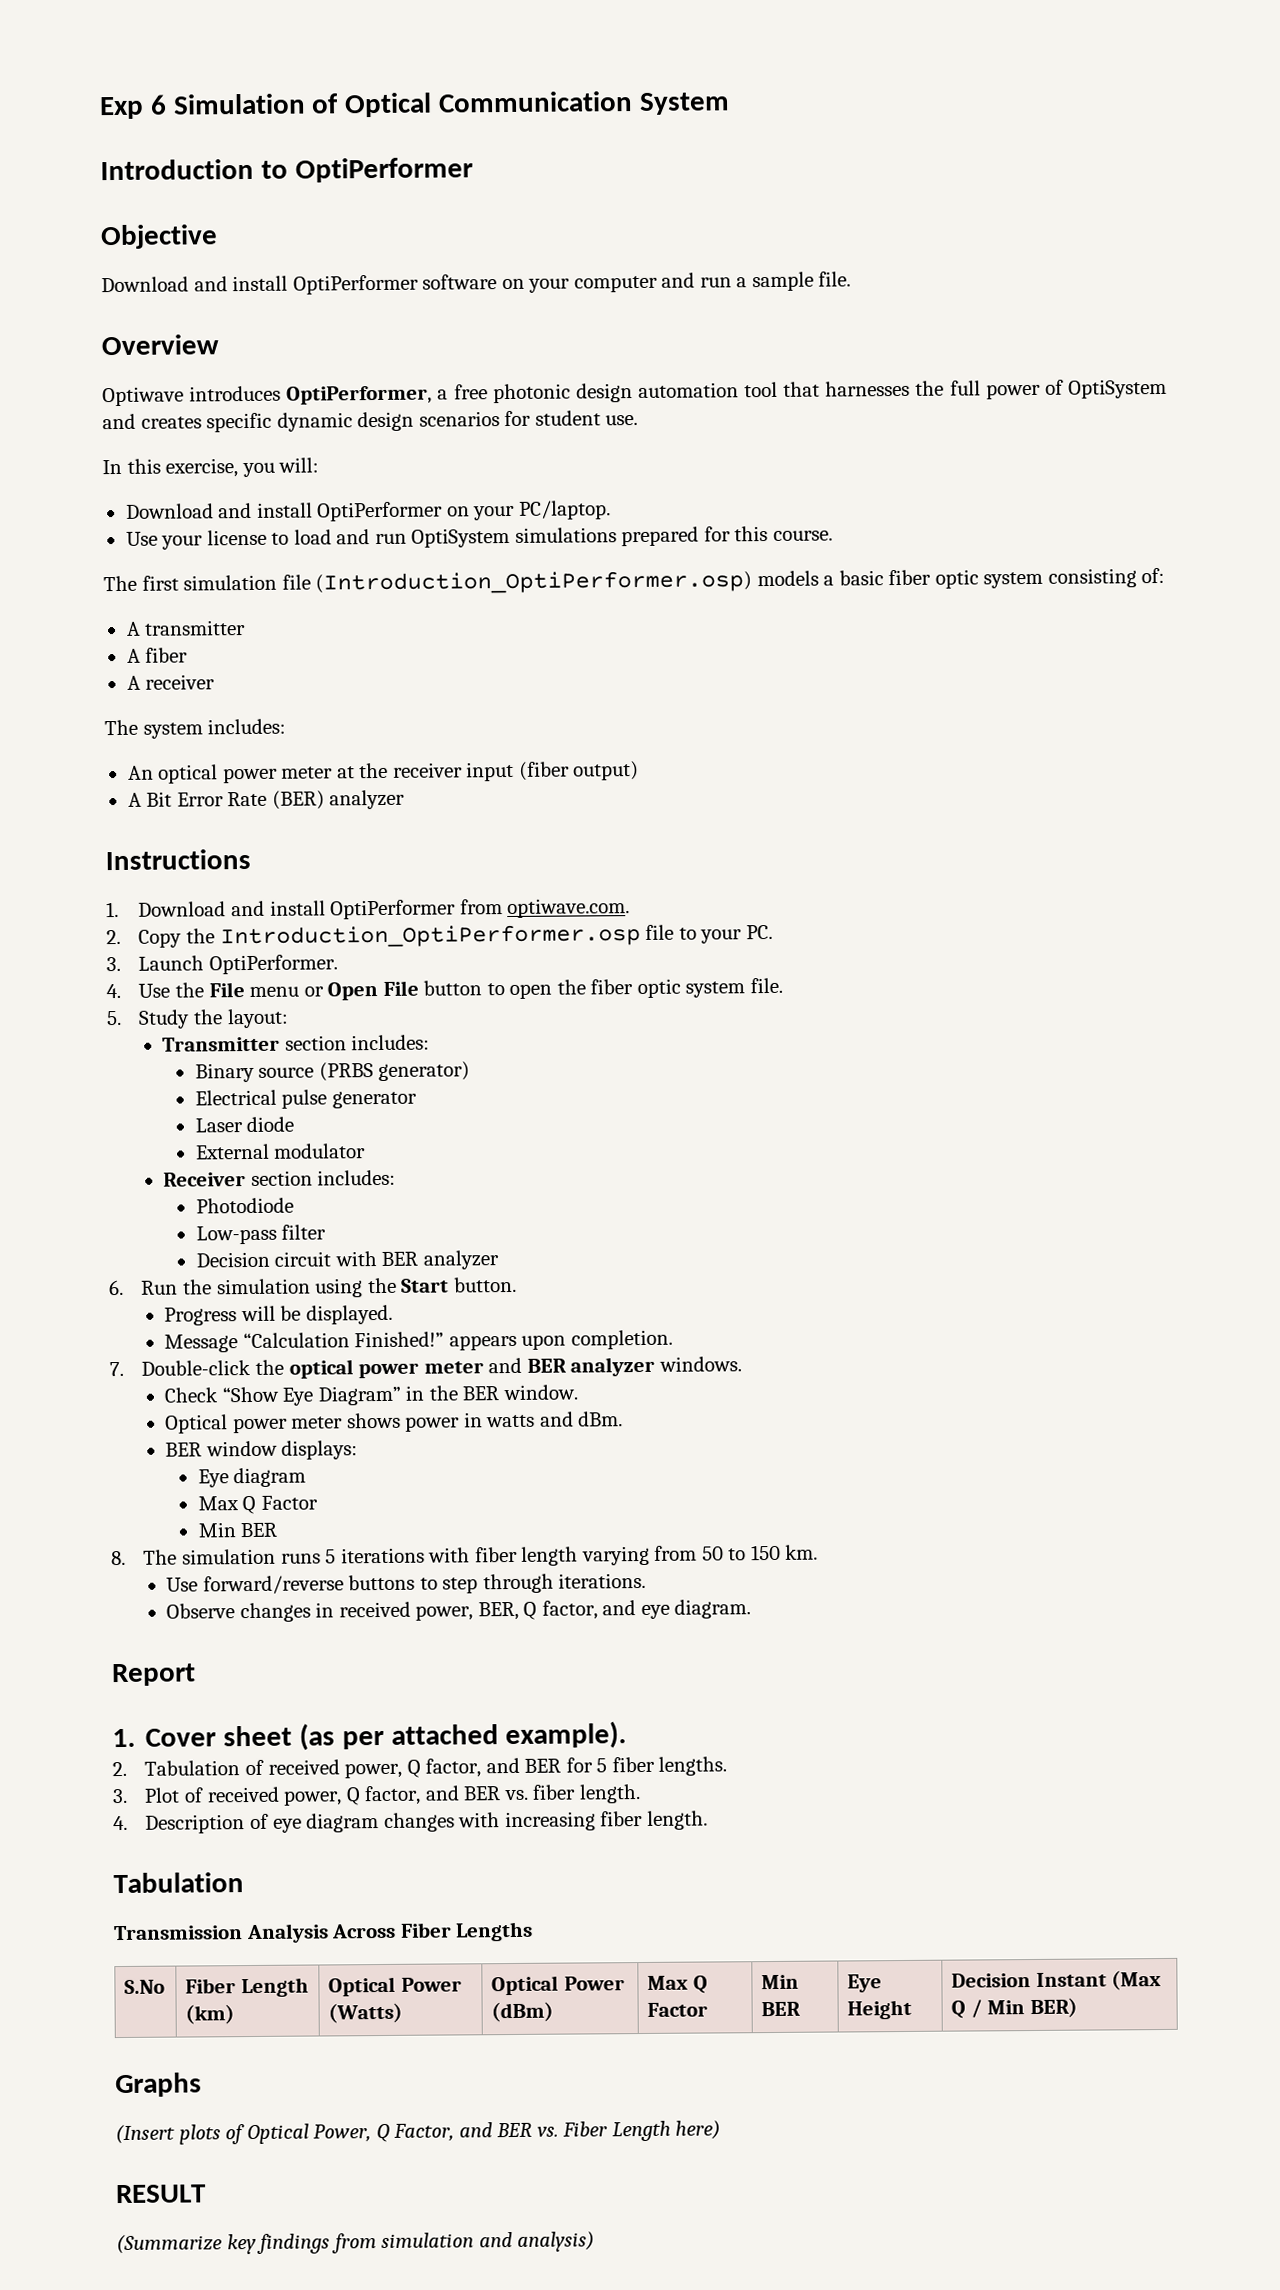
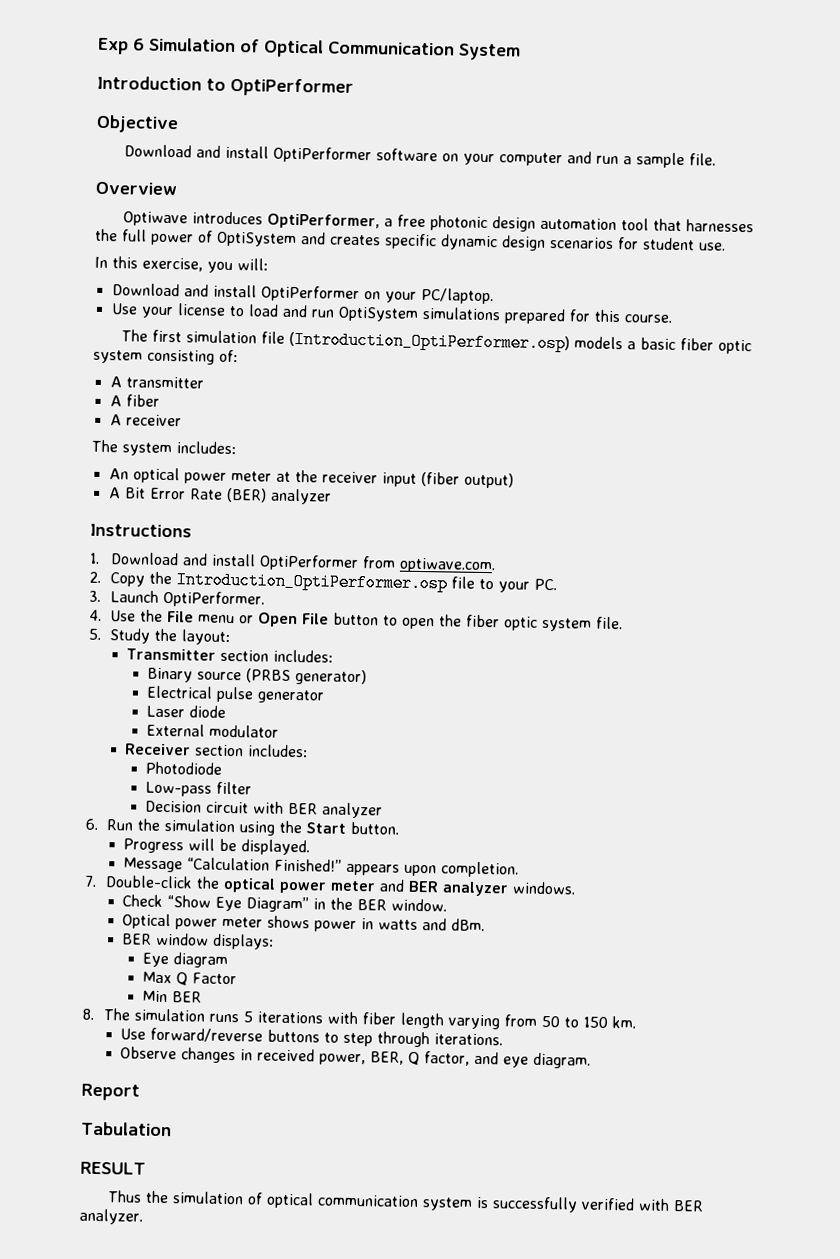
- 1. Cover sheet (as per attached example).
- 2. Tabulation of received power, Q factor, and BER for 5 fiber lengths.
- 3. Plot of received power, Q factor, and BER vs. fiber length.
- 4. Description of eye diagram changes with increasing fiber length.
  Tabulation
- Transmission Analysis Across Fiber Lengths
- S.No | Fiber Length (km) | Optical Power (Watts) | Optical Power (dBm) | Max Q Factor | Min BER | Eye Height | Decision Instant (Max Q / Min BER)
- Graphs
- (Insert plots of Optical Power, Q Factor, and BER vs. Fiber Length here)
  RESULT
- (Summarize key findings from simulation and analysis)
+ Thus the simulation of optical communication system is successfully verified with BER analyzer.

